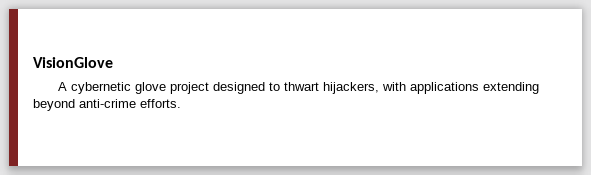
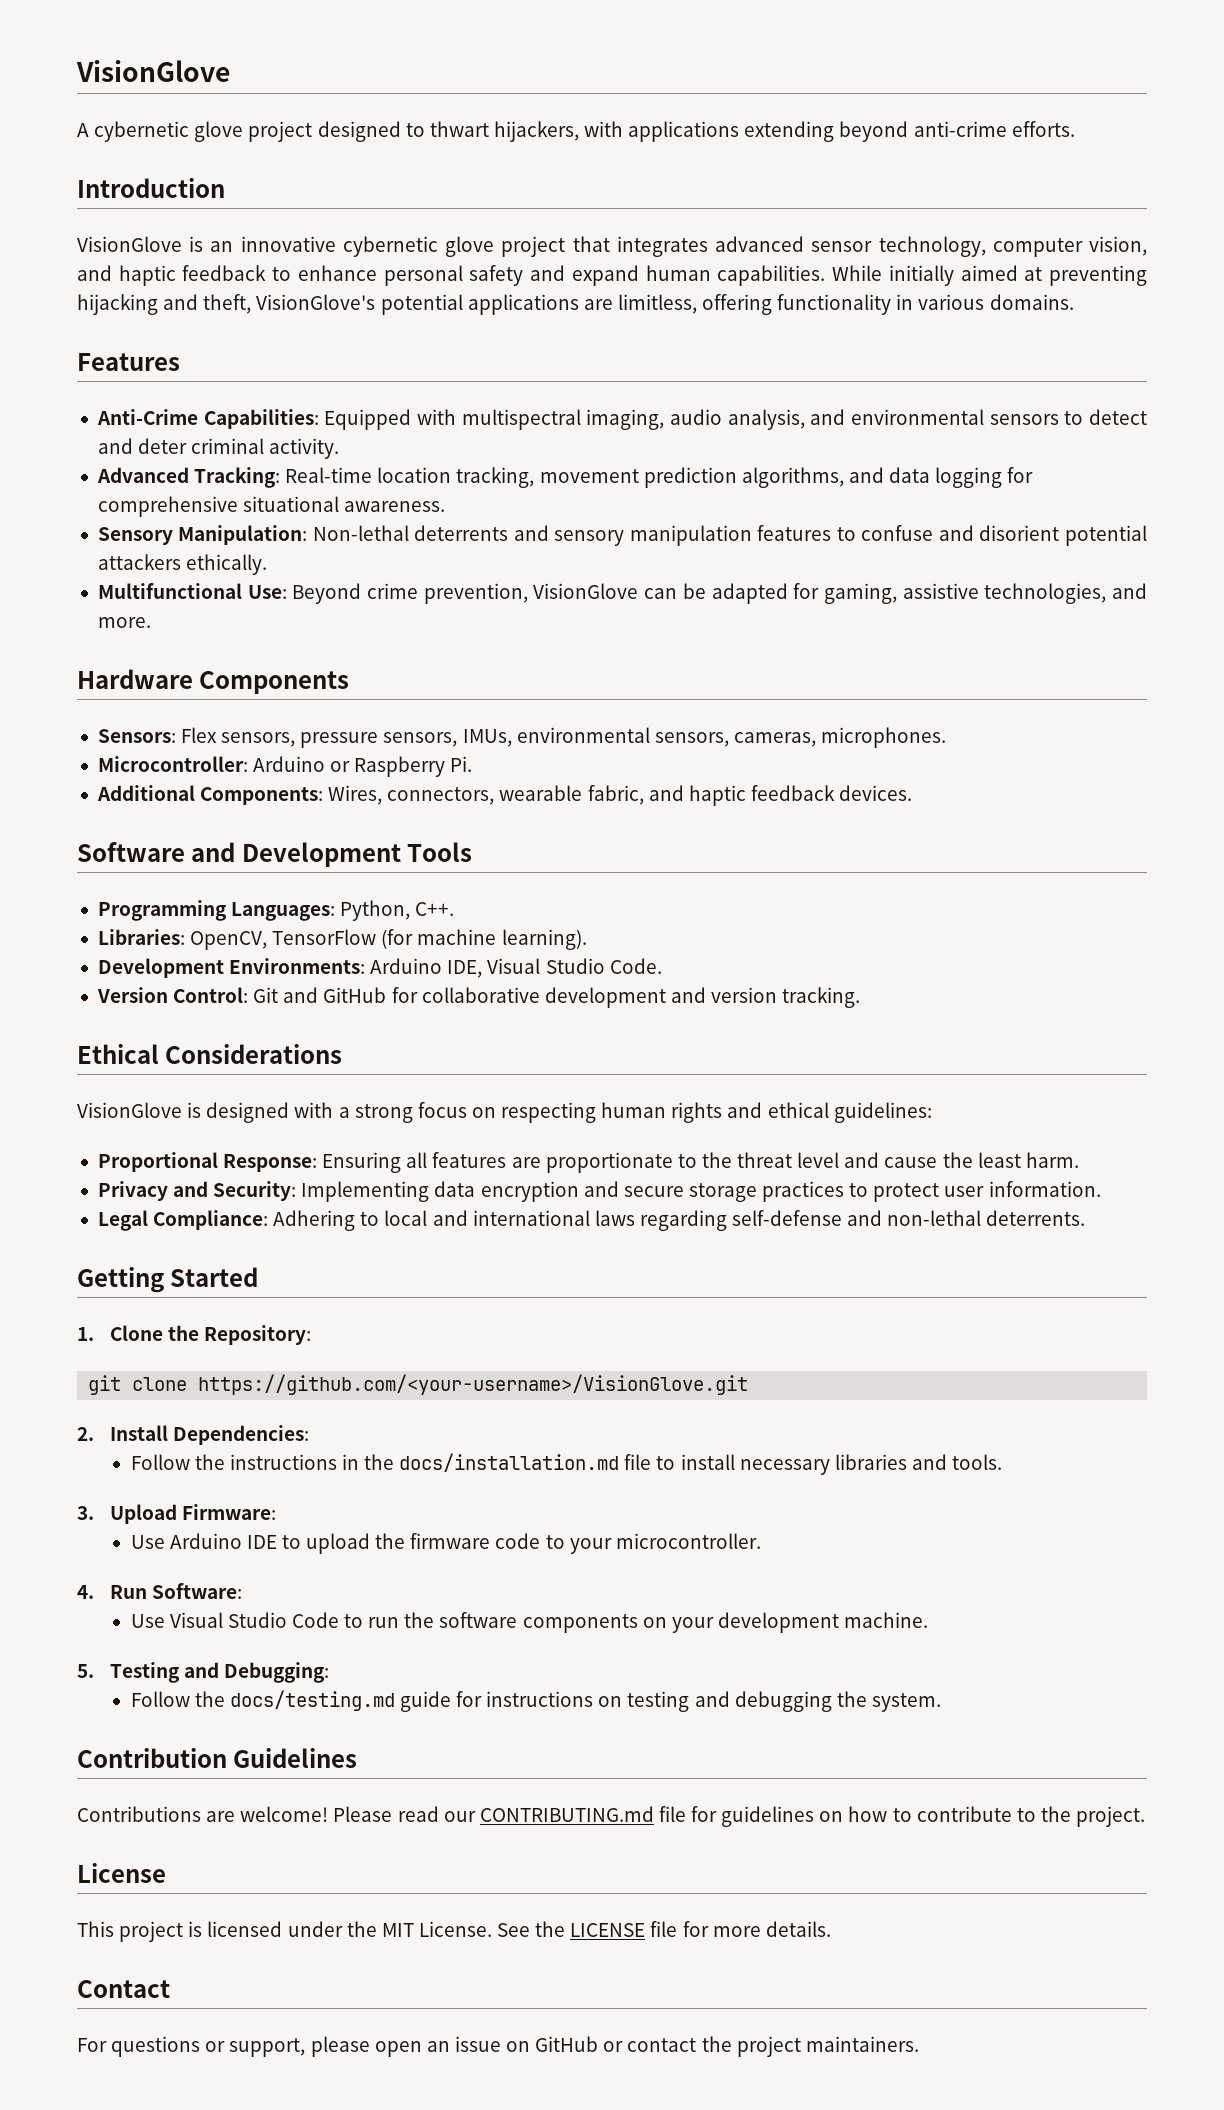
+ Introduction
+ VisionGlove is an innovative cybernetic glove project that integrates advanced sensor technology, computer vision, and haptic feedback to enhance personal safety and expand human capabilities. While initially aimed at preventing hijacking and theft, VisionGlove's potential applications are limitless, offering functionality in various domains.
+ Features
+ Anti-Crime Capabilities: Equipped with multispectral imaging, audio analysis, and environmental sensors to detect and deter criminal activity.
+ Advanced Tracking: Real-time location tracking, movement prediction algorithms, and data logging for comprehensive situational awareness.
+ Sensory Manipulation: Non-lethal deterrents and sensory manipulation features to confuse and disorient potential attackers ethically.
+ Multifunctional Use: Beyond crime prevention, VisionGlove can be adapted for gaming, assistive technologies, and more.
+ Hardware Components
+ Sensors: Flex sensors, pressure sensors, IMUs, environmental sensors, cameras, microphones.
+ Microcontroller: Arduino or Raspberry Pi.
+ Additional Components: Wires, connectors, wearable fabric, and haptic feedback devices.
+ Software and Development Tools
+ Programming Languages: Python, C++.
+ Libraries: OpenCV, TensorFlow (for machine learning).
+ Development Environments: Arduino IDE, Visual Studio Code.
+ Version Control: Git and GitHub for collaborative development and version tracking.
+ Ethical Considerations
+ VisionGlove is designed with a strong focus on respecting human rights and ethical guidelines:
+ Proportional Response: Ensuring all features are proportionate to the threat level and cause the least harm.
+ Privacy and Security: Implementing data encryption and secure storage practices to protect user information.
+ Legal Compliance: Adhering to local and international laws regarding self-defense and non-lethal deterrents.
+ Getting Started
+ 1. Clone the Repository:
+ git clone https://github.com/<your-username>/VisionGlove.git
+ 2. Install Dependencies:
+ Follow the instructions in the docs/installation.md file to install necessary libraries and tools.
+ 3. Upload Firmware:
+ Use Arduino IDE to upload the firmware code to your microcontroller.
+ 4. Run Software:
+ Use Visual Studio Code to run the software components on your development machine.
+ 5. Testing and Debugging:
+ Follow the docs/testing.md guide for instructions on testing and debugging the system.
+ Contribution Guidelines
+ Contributions are welcome! Please read our CONTRIBUTING.md file for guidelines on how to contribute to the project.
+ License
+ This project is licensed under the MIT License. See the LICENSE file for more details.
+ Contact
+ For questions or support, please open an issue on GitHub or contact the project maintainers.

